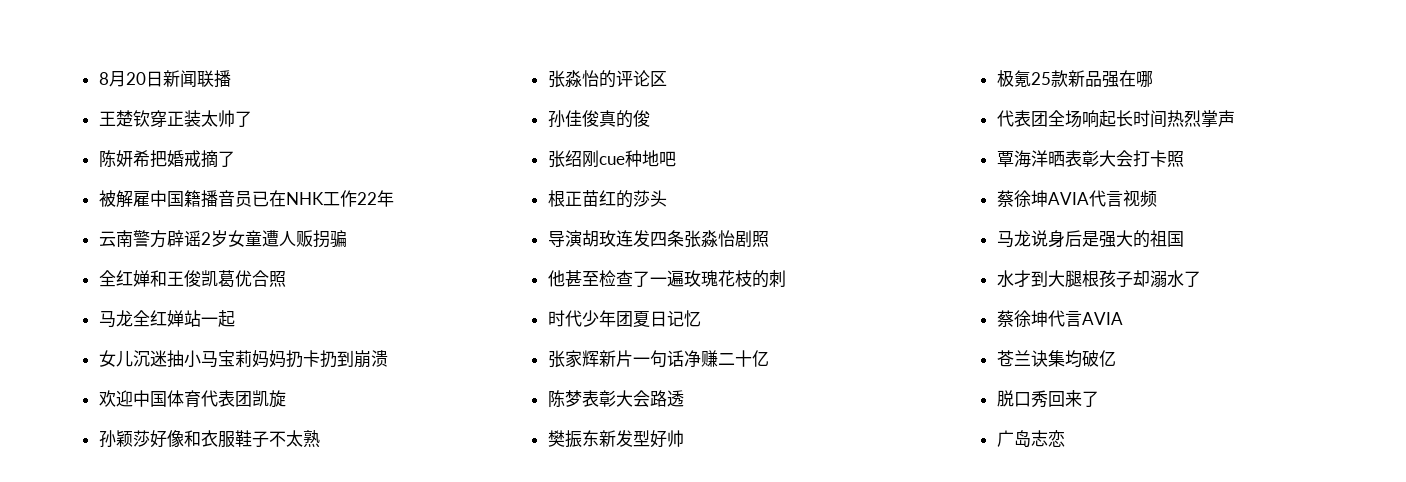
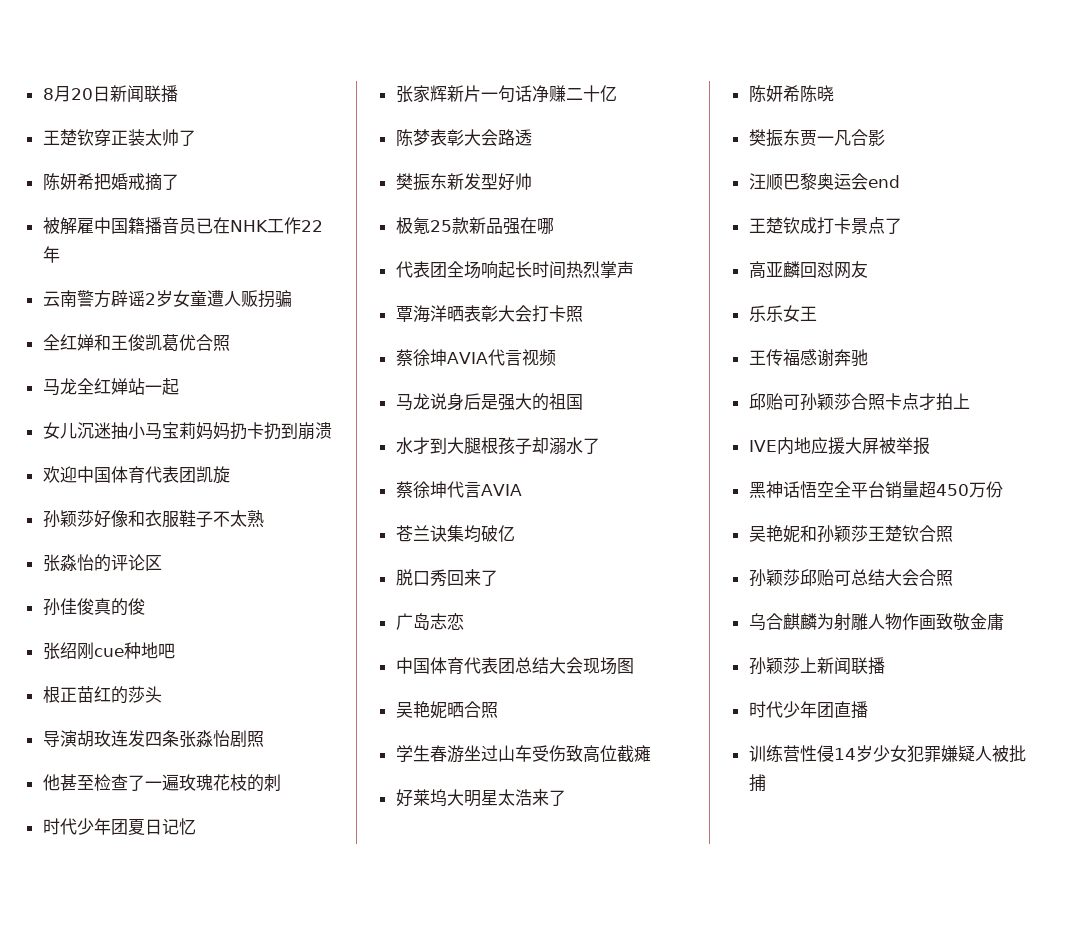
+ 中国体育代表团总结大会现场图
+ 吴艳妮晒合照
+ 学生春游坐过山车受伤致高位截瘫
+ 好莱坞大明星太浩来了
+ 陈妍希陈晓
+ 樊振东贾一凡合影
+ 汪顺巴黎奥运会end
+ 王楚钦成打卡景点了
+ 高亚麟回怼网友
+ 乐乐女王
+ 王传福感谢奔驰
+ 邱贻可孙颖莎合照卡点才拍上
+ IVE内地应援大屏被举报
+ 黑神话悟空全平台销量超450万份
+ 吴艳妮和孙颖莎王楚钦合照
+ 孙颖莎邱贻可总结大会合照
+ 乌合麒麟为射雕人物作画致敬金庸
+ 孙颖莎上新闻联播
+ 时代少年团直播
+ 训练营性侵14岁少女犯罪嫌疑人被批捕

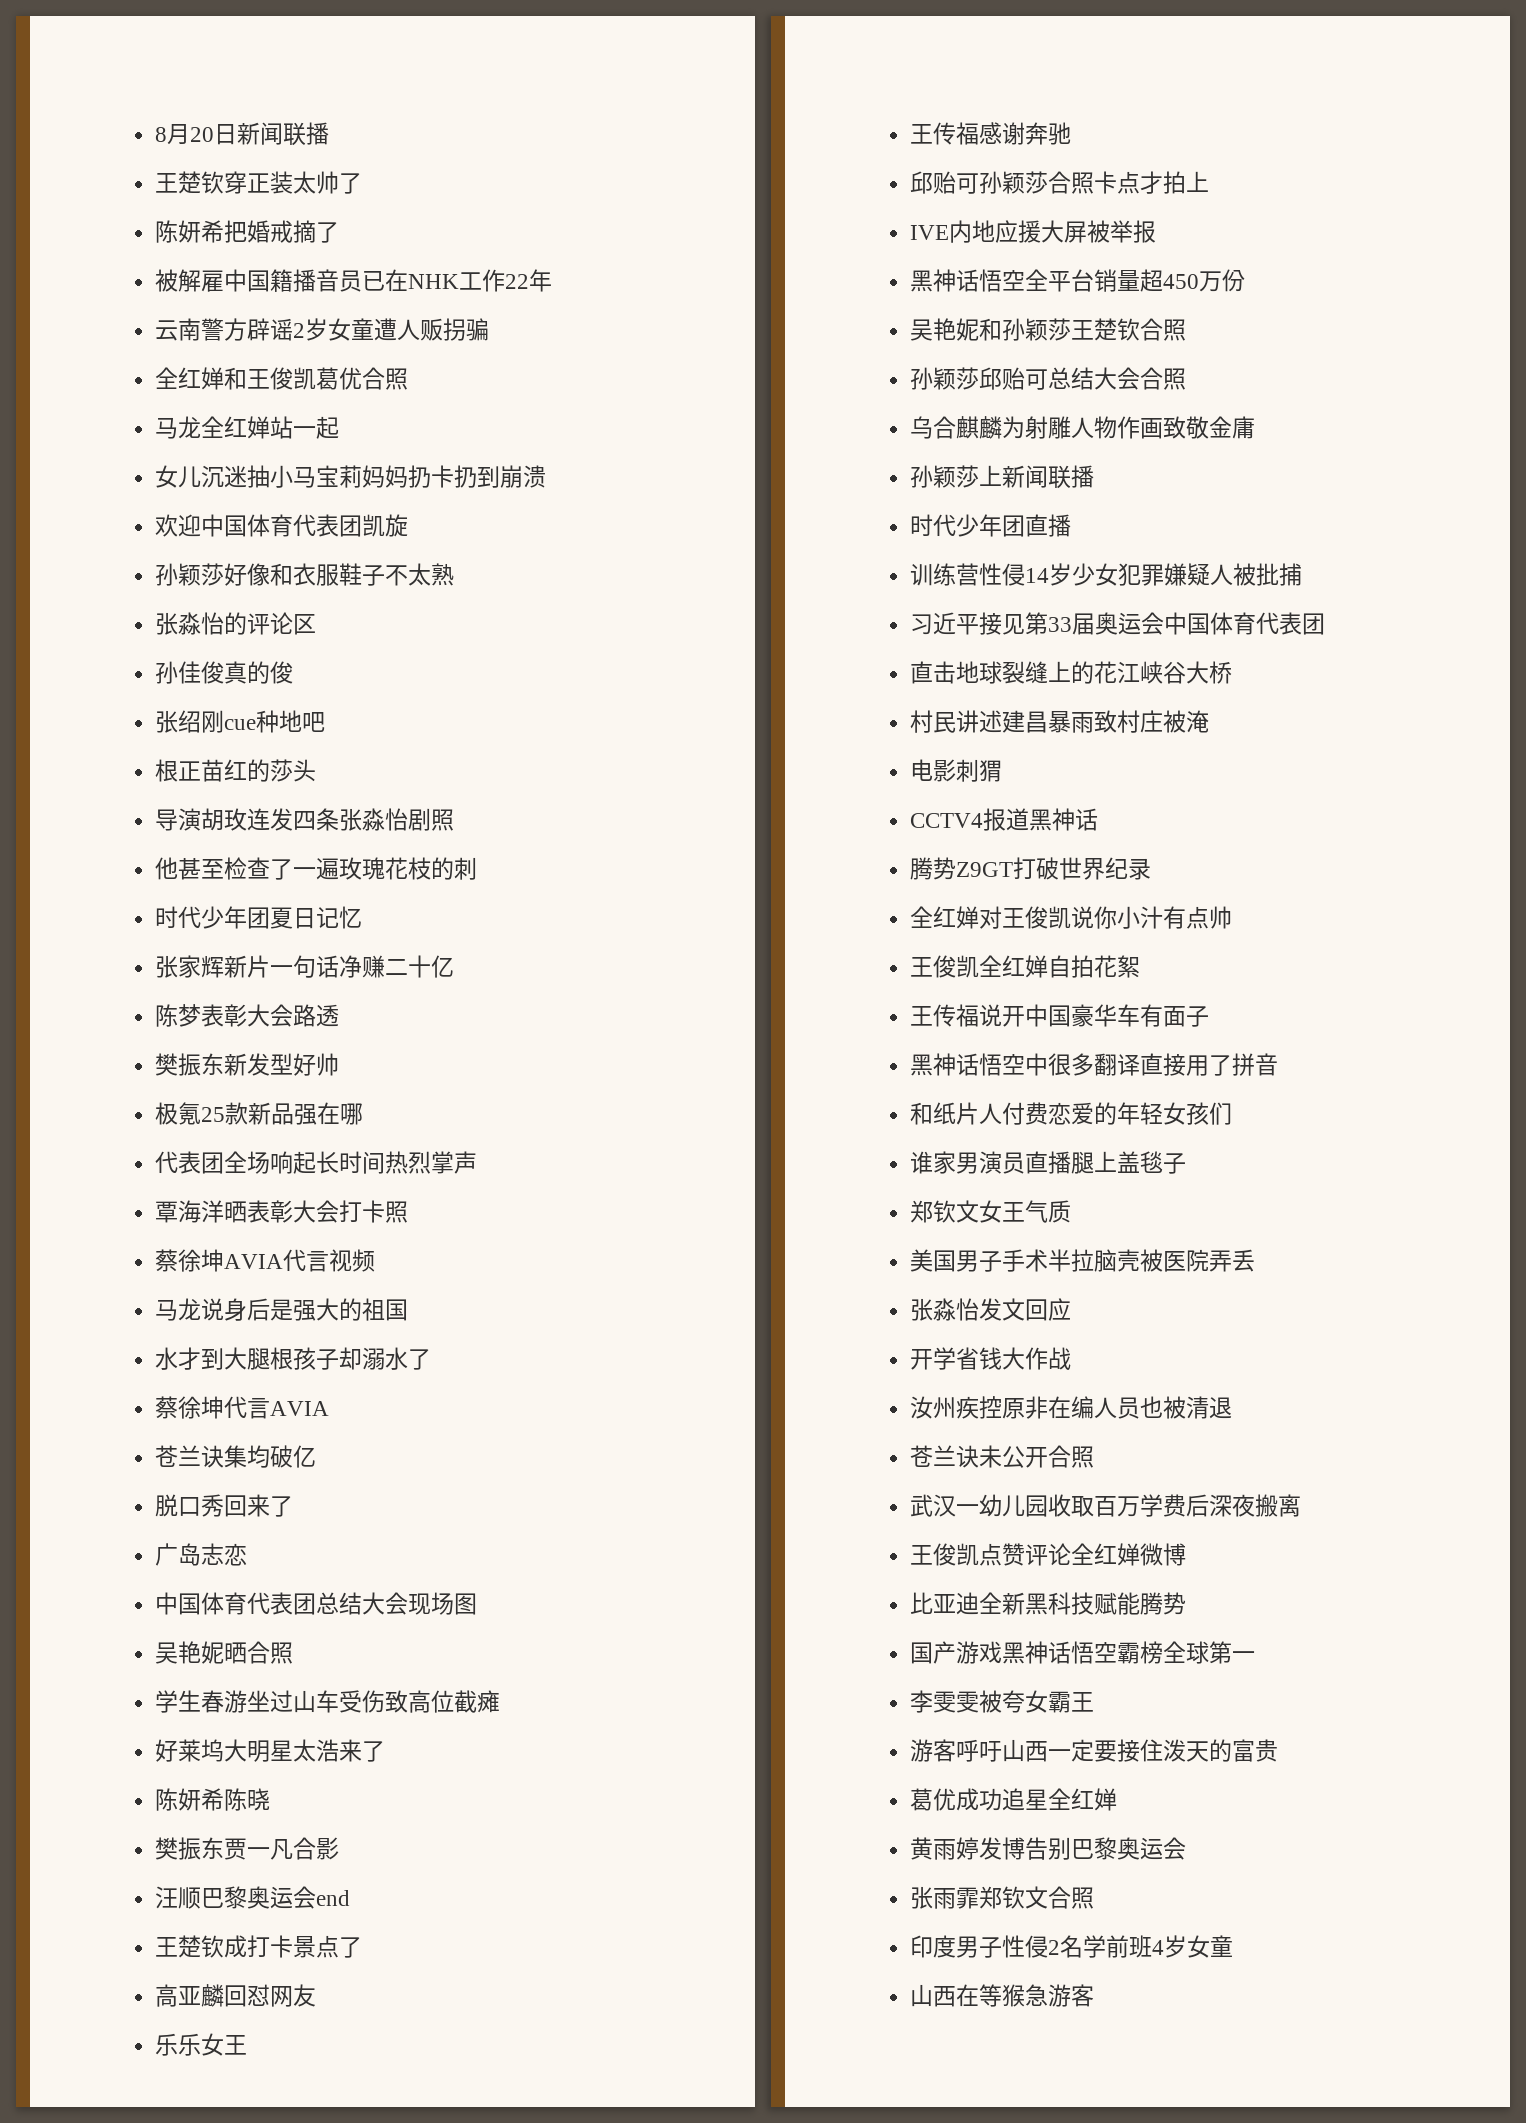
+ 习近平接见第33届奥运会中国体育代表团
+ 直击地球裂缝上的花江峡谷大桥
+ 村民讲述建昌暴雨致村庄被淹
+ 电影刺猬
+ CCTV4报道黑神话
+ 腾势Z9GT打破世界纪录
+ 全红婵对王俊凯说你小汁有点帅
+ 王俊凯全红婵自拍花絮
+ 王传福说开中国豪华车有面子
+ 黑神话悟空中很多翻译直接用了拼音
+ 和纸片人付费恋爱的年轻女孩们
+ 谁家男演员直播腿上盖毯子
+ 郑钦文女王气质
+ 美国男子手术半拉脑壳被医院弄丢
+ 张淼怡发文回应
+ 开学省钱大作战
+ 汝州疾控原非在编人员也被清退
+ 苍兰诀未公开合照
+ 武汉一幼儿园收取百万学费后深夜搬离
+ 王俊凯点赞评论全红婵微博
+ 比亚迪全新黑科技赋能腾势
+ 国产游戏黑神话悟空霸榜全球第一
+ 李雯雯被夸女霸王
+ 游客呼吁山西一定要接住泼天的富贵
+ 葛优成功追星全红婵
+ 黄雨婷发博告别巴黎奥运会
+ 张雨霏郑钦文合照
+ 印度男子性侵2名学前班4岁女童
+ 山西在等猴急游客

